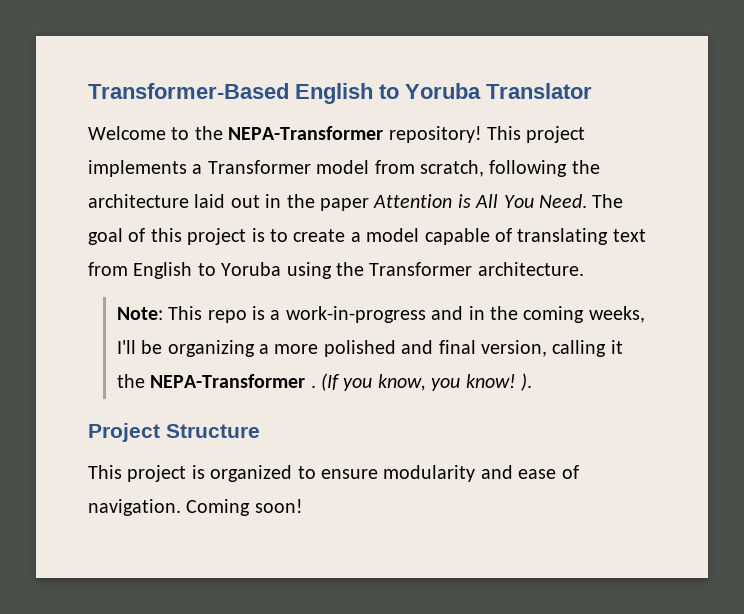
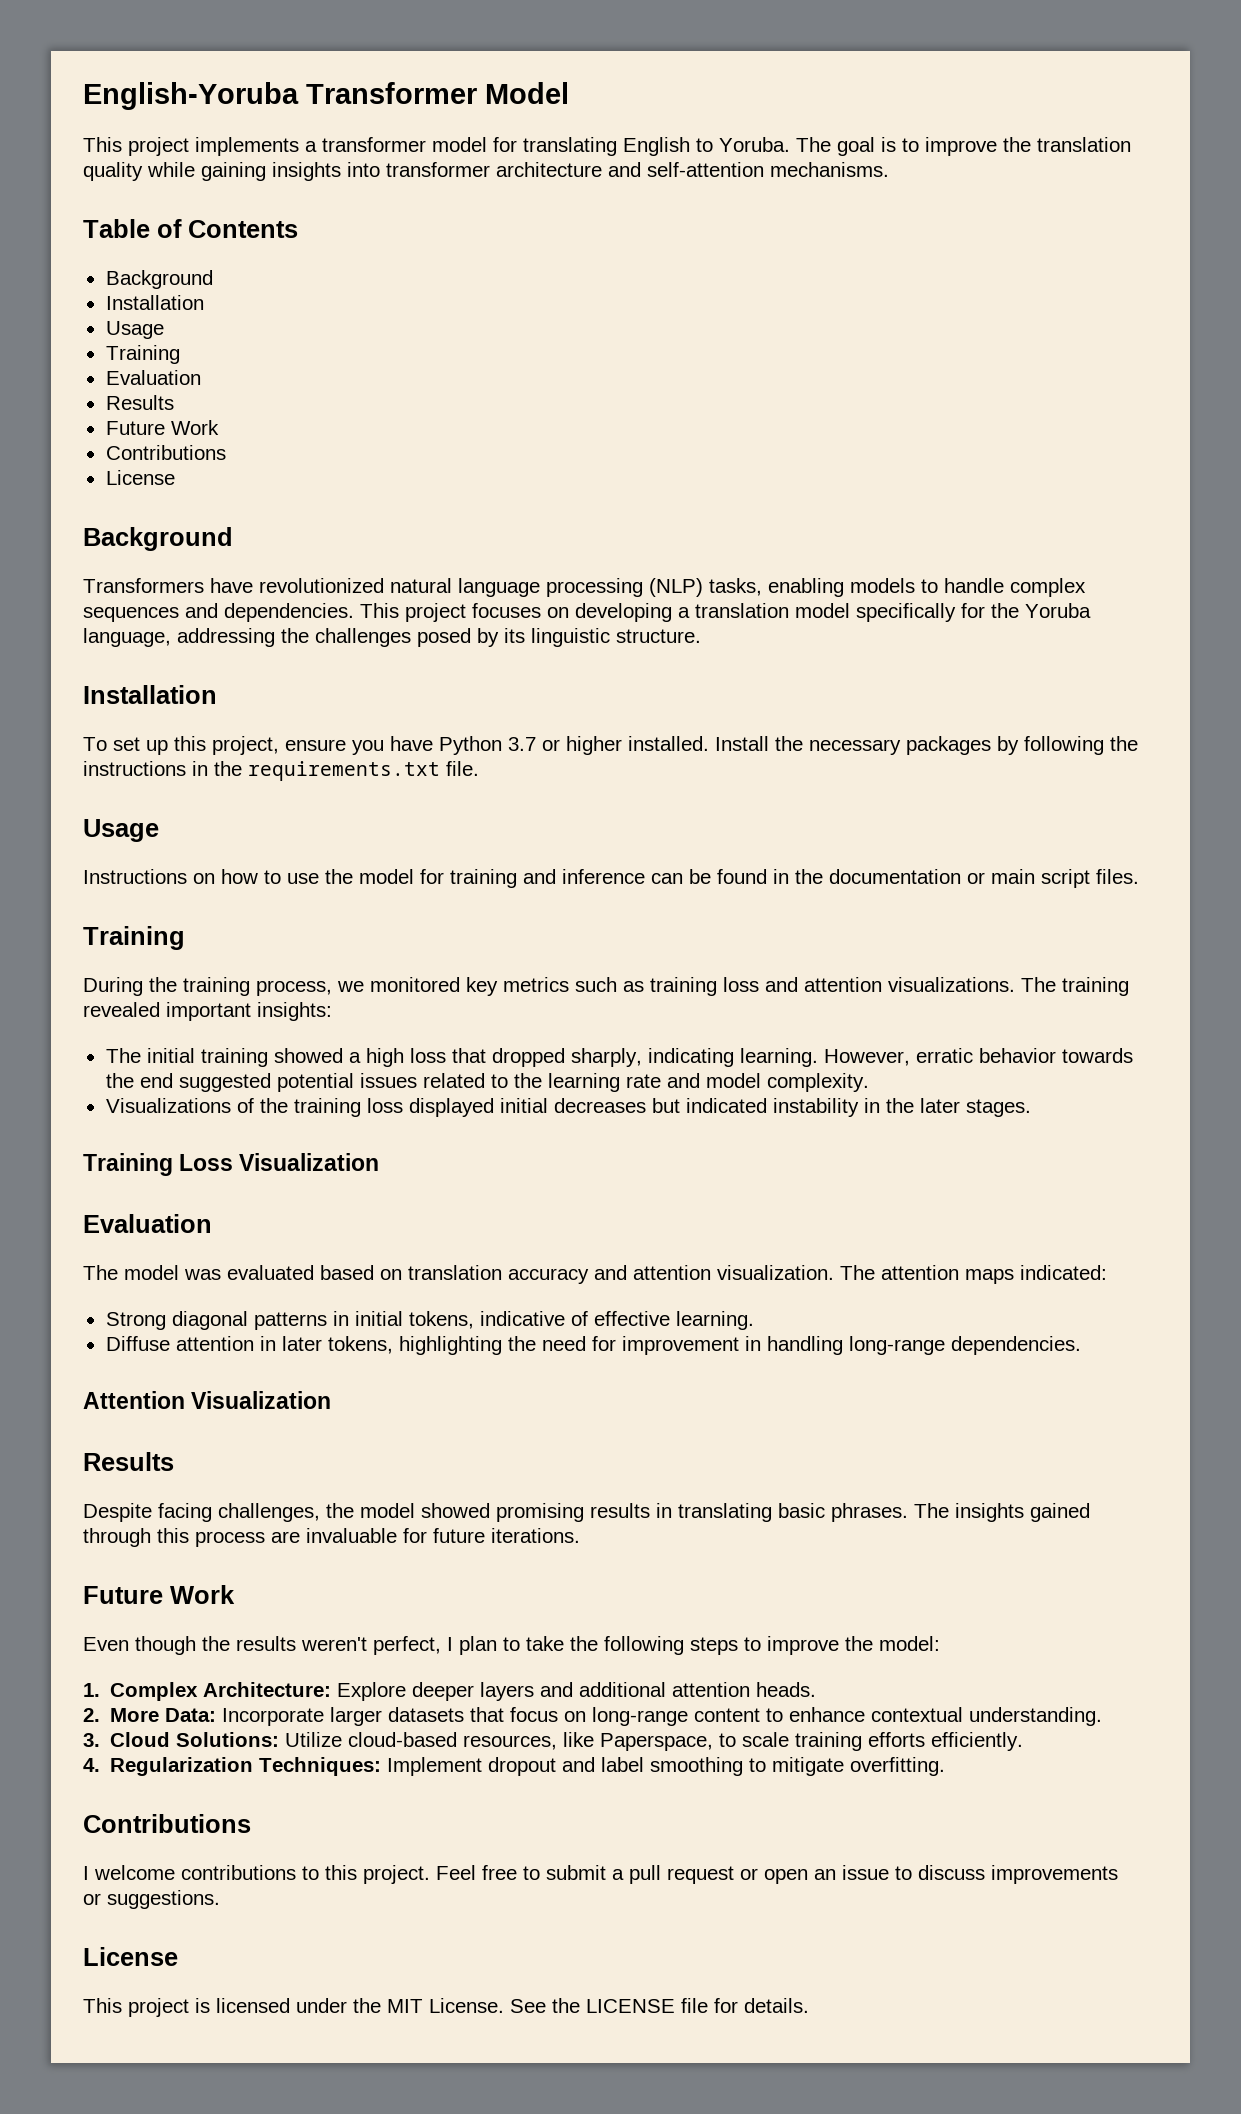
- Transformer-Based English to Yoruba Translator
- Welcome to the NEPA-Transformer repository! This project implements a Transformer model from scratch, following the architecture laid out in the paper Attention is All You Need. The goal of this project is to create a model capable of translating text from English to Yoruba using the Transformer architecture.
- Note: This repo is a work-in-progress and in the coming weeks, I'll be organizing a more polished and final version, calling it the NEPA-Transformer . (If you know, you know! ).
- Project Structure
- This project is organized to ensure modularity and ease of navigation. Coming soon!
+ English-Yoruba Transformer Model
+ This project implements a transformer model for translating English to Yoruba. The goal is to improve the translation quality while gaining insights into transformer architecture and self-attention mechanisms.
+ Table of Contents
+ Background
+ Installation
+ Usage
+ Training
+ Evaluation
+ Results
+ Future Work
+ Contributions
+ License
+ Background
+ Transformers have revolutionized natural language processing (NLP) tasks, enabling models to handle complex sequences and dependencies. This project focuses on developing a translation model specifically for the Yoruba language, addressing the challenges posed by its linguistic structure.
+ Installation
+ To set up this project, ensure you have Python 3.7 or higher installed. Install the necessary packages by following the instructions in the requirements.txt file.
+ Usage
+ Instructions on how to use the model for training and inference can be found in the documentation or main script files.
+ Training
+ During the training process, we monitored key metrics such as training loss and attention visualizations. The training revealed important insights:
+ The initial training showed a high loss that dropped sharply, indicating learning. However, erratic behavior towards the end suggested potential issues related to the learning rate and model complexity.
+ Visualizations of the training loss displayed initial decreases but indicated instability in the later stages.
+ Training Loss Visualization
+ Evaluation
+ The model was evaluated based on translation accuracy and attention visualization. The attention maps indicated:
+ Strong diagonal patterns in initial tokens, indicative of effective learning.
+ Diffuse attention in later tokens, highlighting the need for improvement in handling long-range dependencies.
+ Attention Visualization
+ Results
+ Despite facing challenges, the model showed promising results in translating basic phrases. The insights gained through this process are invaluable for future iterations.
+ Future Work
+ Even though the results weren't perfect, I plan to take the following steps to improve the model:
+ 1. Complex Architecture: Explore deeper layers and additional attention heads.
+ 2. More Data: Incorporate larger datasets that focus on long-range content to enhance contextual understanding.
+ 3. Cloud Solutions: Utilize cloud-based resources, like Paperspace, to scale training efforts efficiently.
+ 4. Regularization Techniques: Implement dropout and label smoothing to mitigate overfitting.
+ Contributions
+ I welcome contributions to this project. Feel free to submit a pull request or open an issue to discuss improvements or suggestions.
+ License
+ This project is licensed under the MIT License. See the LICENSE file for details.

